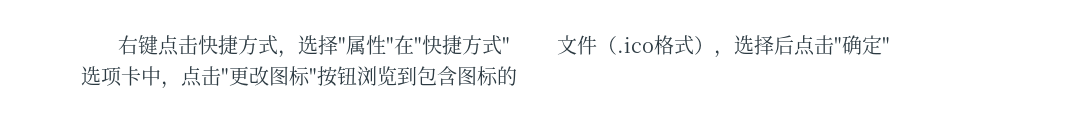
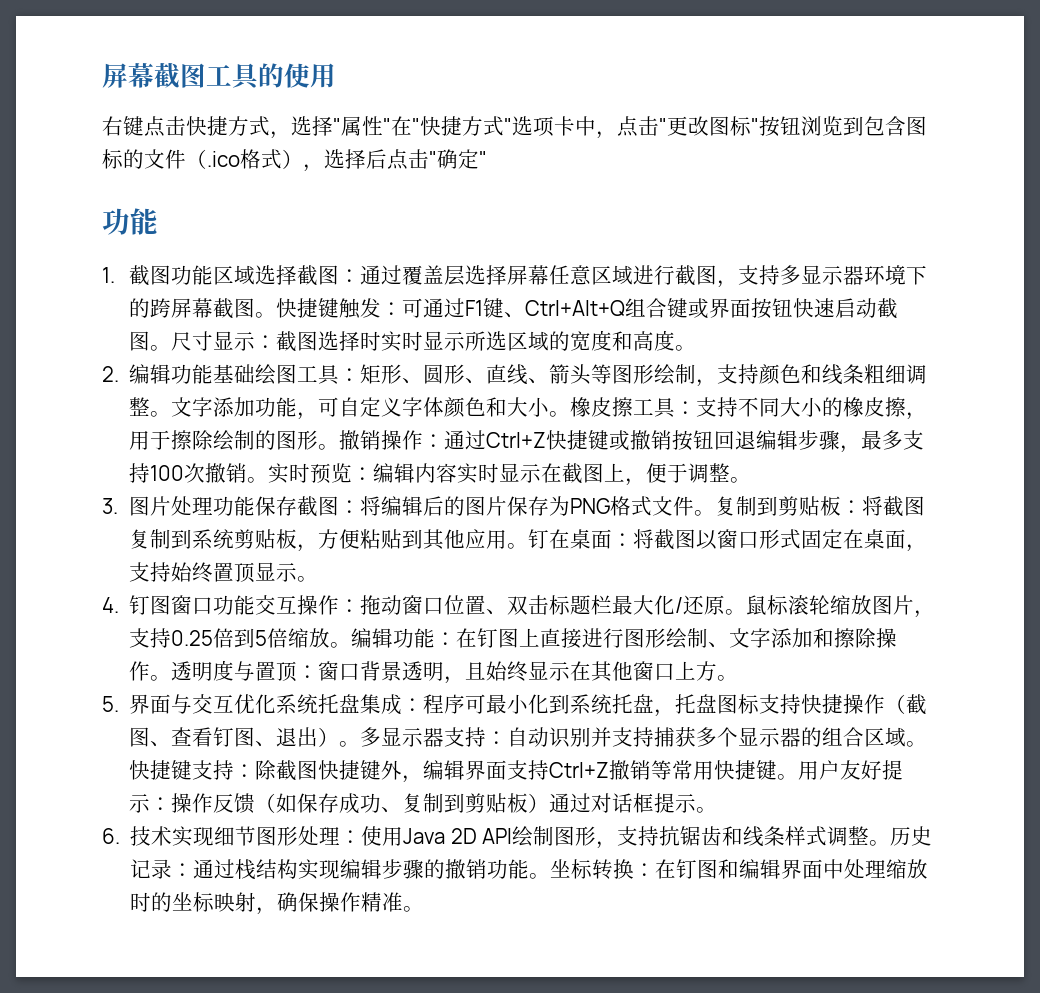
+ 屏幕截图工具的使用
  右键点击快捷方式，选择"属性"在"快捷方式"选项卡中，点击"更改图标"按钮浏览到包含图标的文件（.ico格式），选择后点击"确定"
+ 功能
+ 1.截图功能区域选择截图：通过覆盖层选择屏幕任意区域进行截图，支持多显示器环境下的跨屏幕截图。快捷键触发：可通过F1键、Ctrl+Alt+Q组合键或界面按钮快速启动截图。尺寸显示：截图选择时实时显示所选区域的宽度和高度。
+ 2.编辑功能基础绘图工具：矩形、圆形、直线、箭头等图形绘制，支持颜色和线条粗细调整。文字添加功能，可自定义字体颜色和大小。橡皮擦工具：支持不同大小的橡皮擦，用于擦除绘制的图形。撤销操作：通过Ctrl+Z快捷键或撤销按钮回退编辑步骤，最多支持100次撤销。实时预览：编辑内容实时显示在截图上，便于调整。
+ 3.图片处理功能保存截图：将编辑后的图片保存为PNG格式文件。复制到剪贴板：将截图复制到系统剪贴板，方便粘贴到其他应用。钉在桌面：将截图以窗口形式固定在桌面，支持始终置顶显示。
+ 4.钉图窗口功能交互操作：拖动窗口位置、双击标题栏最大化/还原。鼠标滚轮缩放图片，支持0.25倍到5倍缩放。编辑功能：在钉图上直接进行图形绘制、文字添加和擦除操作。透明度与置顶：窗口背景透明，且始终显示在其他窗口上方。
+ 5.界面与交互优化系统托盘集成：程序可最小化到系统托盘，托盘图标支持快捷操作（截图、查看钉图、退出）。多显示器支持：自动识别并支持捕获多个显示器的组合区域。快捷键支持：除截图快捷键外，编辑界面支持Ctrl+Z撤销等常用快捷键。用户友好提示：操作反馈（如保存成功、复制到剪贴板）通过对话框提示。
+ 6.技术实现细节图形处理：使用Java 2D API绘制图形，支持抗锯齿和线条样式调整。历史记录：通过栈结构实现编辑步骤的撤销功能。坐标转换：在钉图和编辑界面中处理缩放时的坐标映射，确保操作精准。

